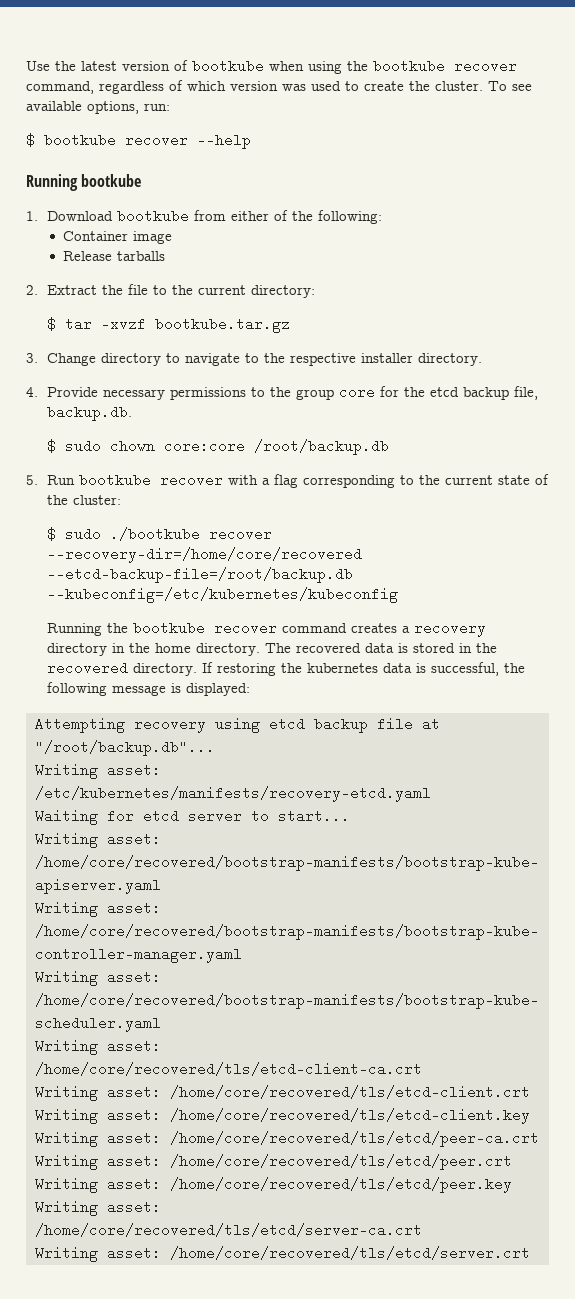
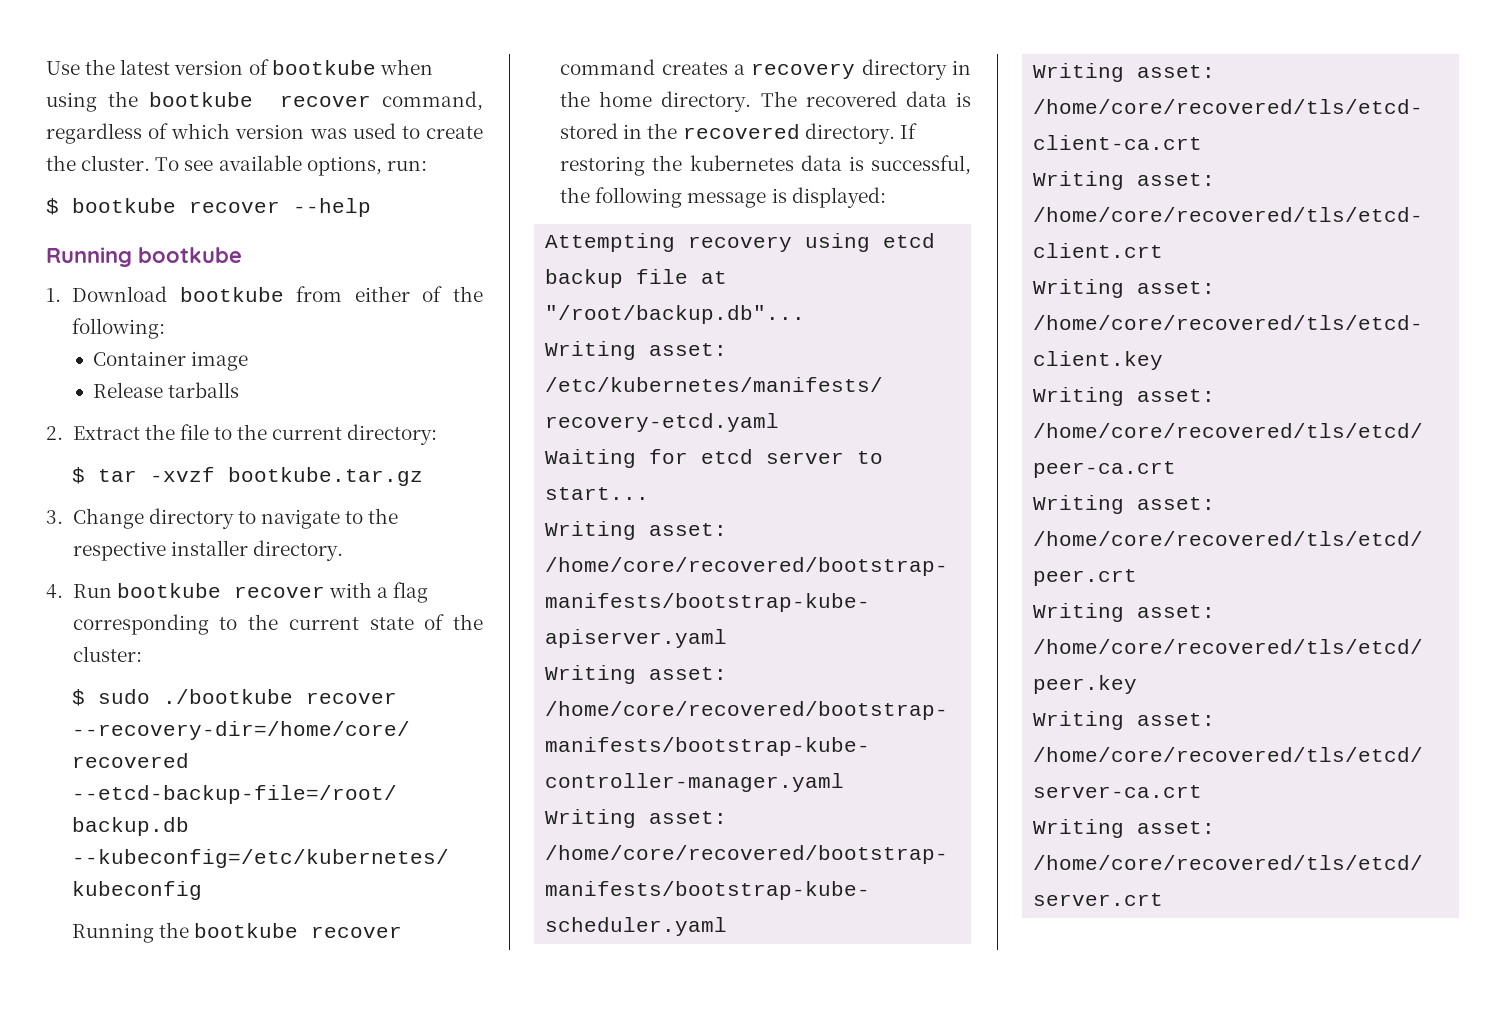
- 4. Provide necessary permissions to the group core for the etcd backup file, backup.db.
- $ sudo chown core:core /root/backup.db
- 5. Run bootkube recover with a flag corresponding to the current state of the cluster:
+ 4. Run bootkube recover with a flag corresponding to the current state of the cluster:

